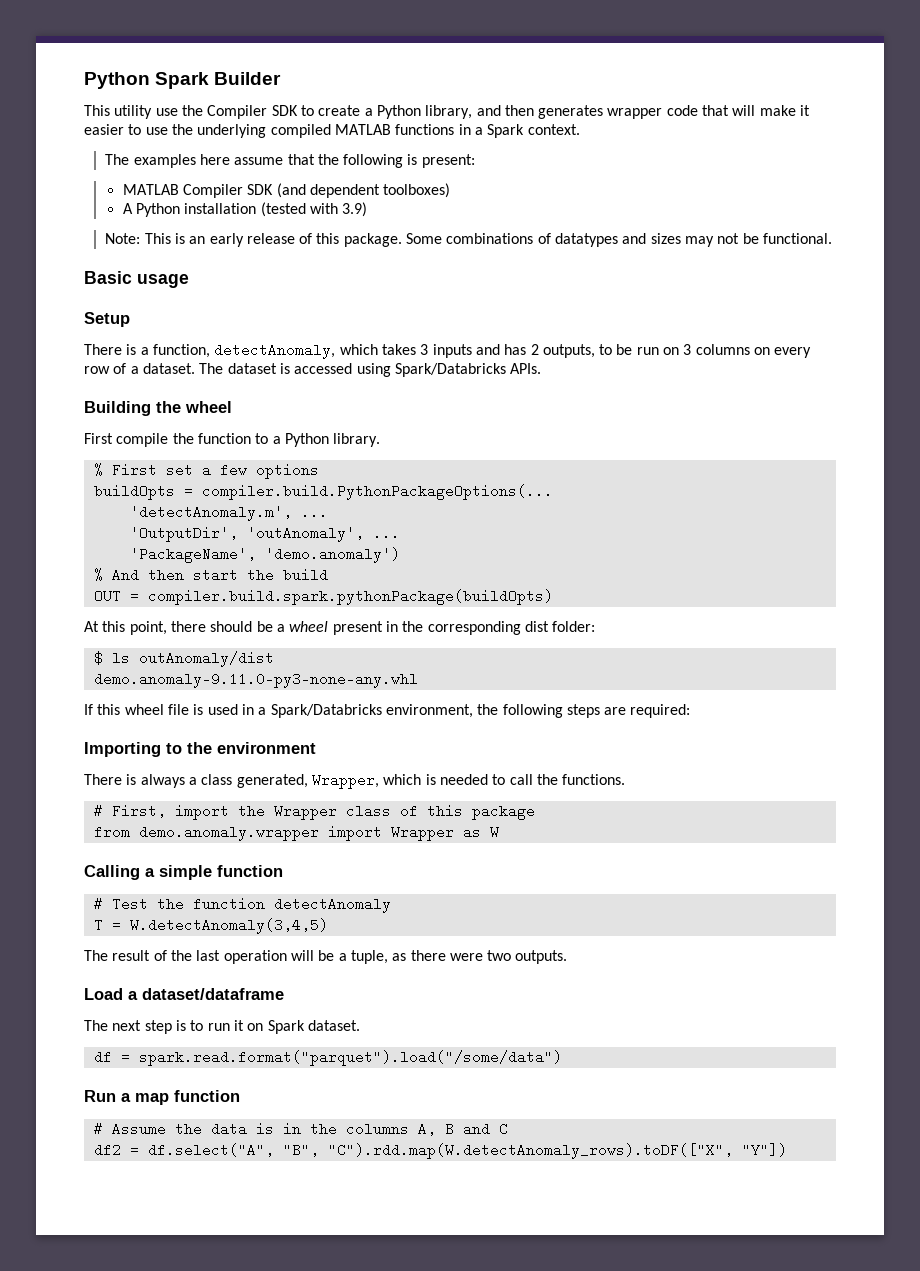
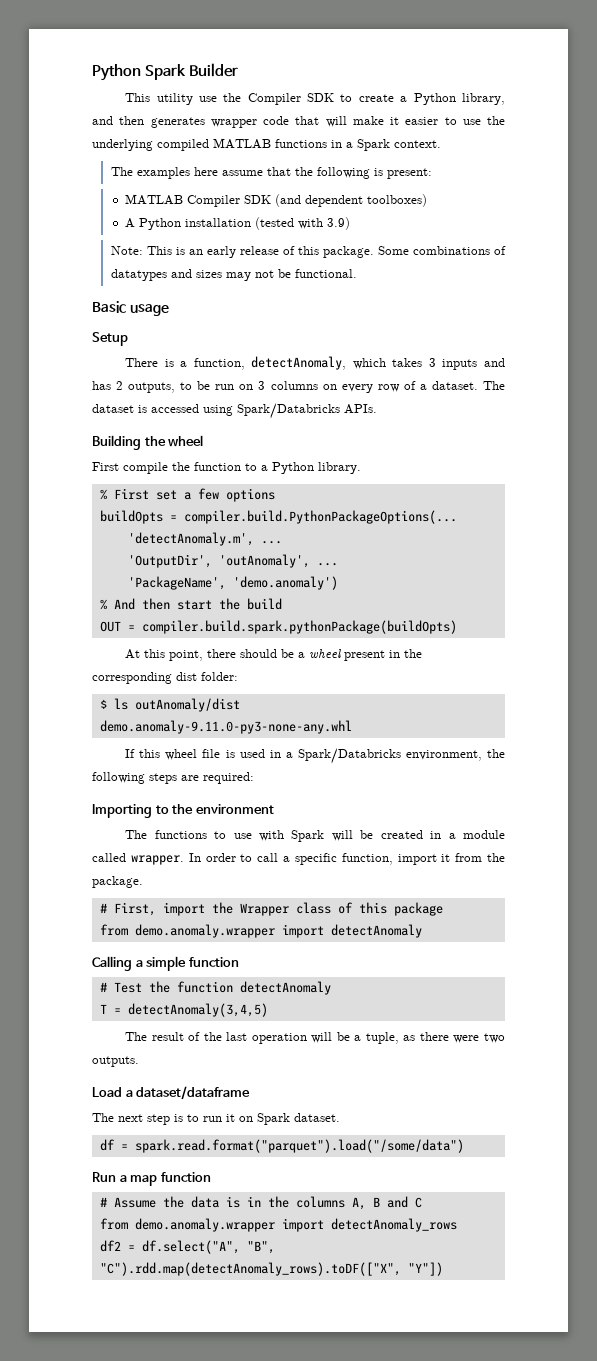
- There is always a class generated, Wrapper, which is needed to call the functions.
+ The functions to use with Spark will be created in a module called wrapper. In order to call a specific function, import it from the package.
- from demo.anomaly.wrapper import Wrapper as W
+ from demo.anomaly.wrapper import detectAnomaly
- T = W.detectAnomaly(3,4,5)
+ T = detectAnomaly(3,4,5)
+ from demo.anomaly.wrapper import detectAnomaly_rows
- df2 = df.select("A", "B", "C").rdd.map(W.detectAnomaly_rows).toDF(["X", "Y"])
+ df2 = df.select("A", "B", "C").rdd.map(detectAnomaly_rows).toDF(["X", "Y"])

